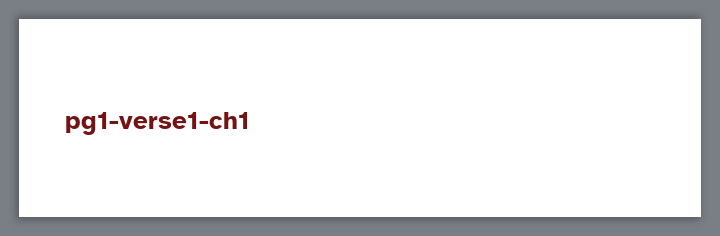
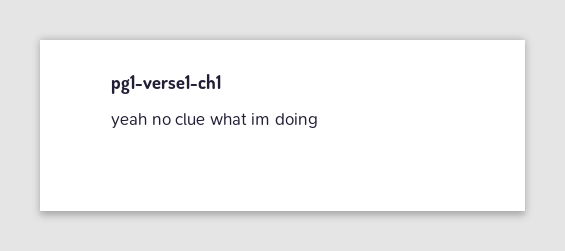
+ yeah no clue what im doing

